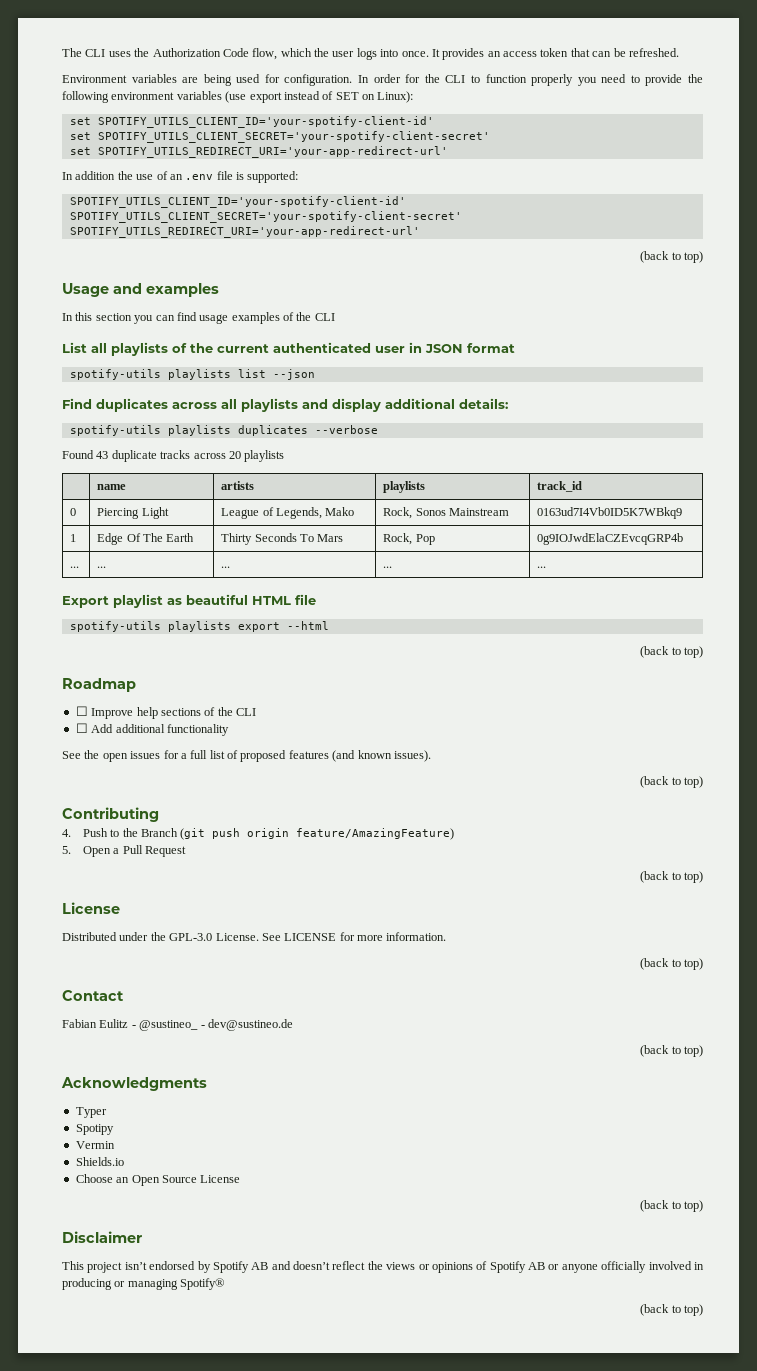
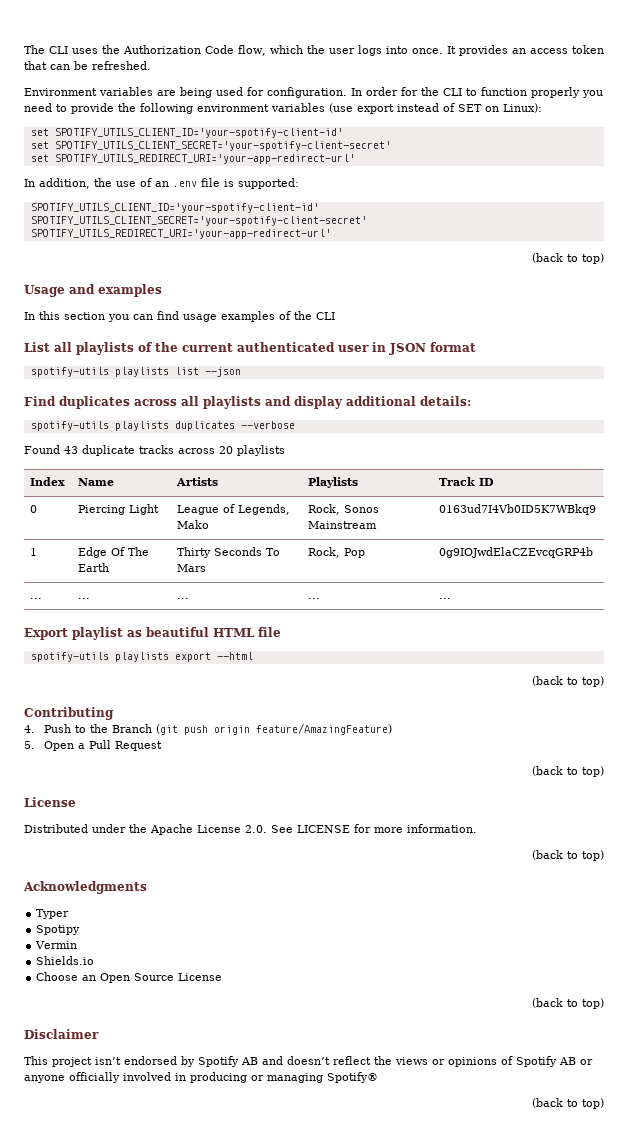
- In addition the use of an .env file is supported:
+ In addition, the use of an .env file is supported:
- | name | artists | playlists | track_id
+ Index | Name | Artists | Playlists | Track ID
- Roadmap
- ☐ Improve help sections of the CLI
- ☐ Add additional functionality
- See the open issues for a full list of proposed features (and known issues).
- (back to top)
- Distributed under the GPL-3.0 License. See LICENSE for more information.
+ Distributed under the Apache License 2.0. See LICENSE for more information.
- Contact
- Fabian Eulitz - @sustineo_ - dev@sustineo.de
- (back to top)

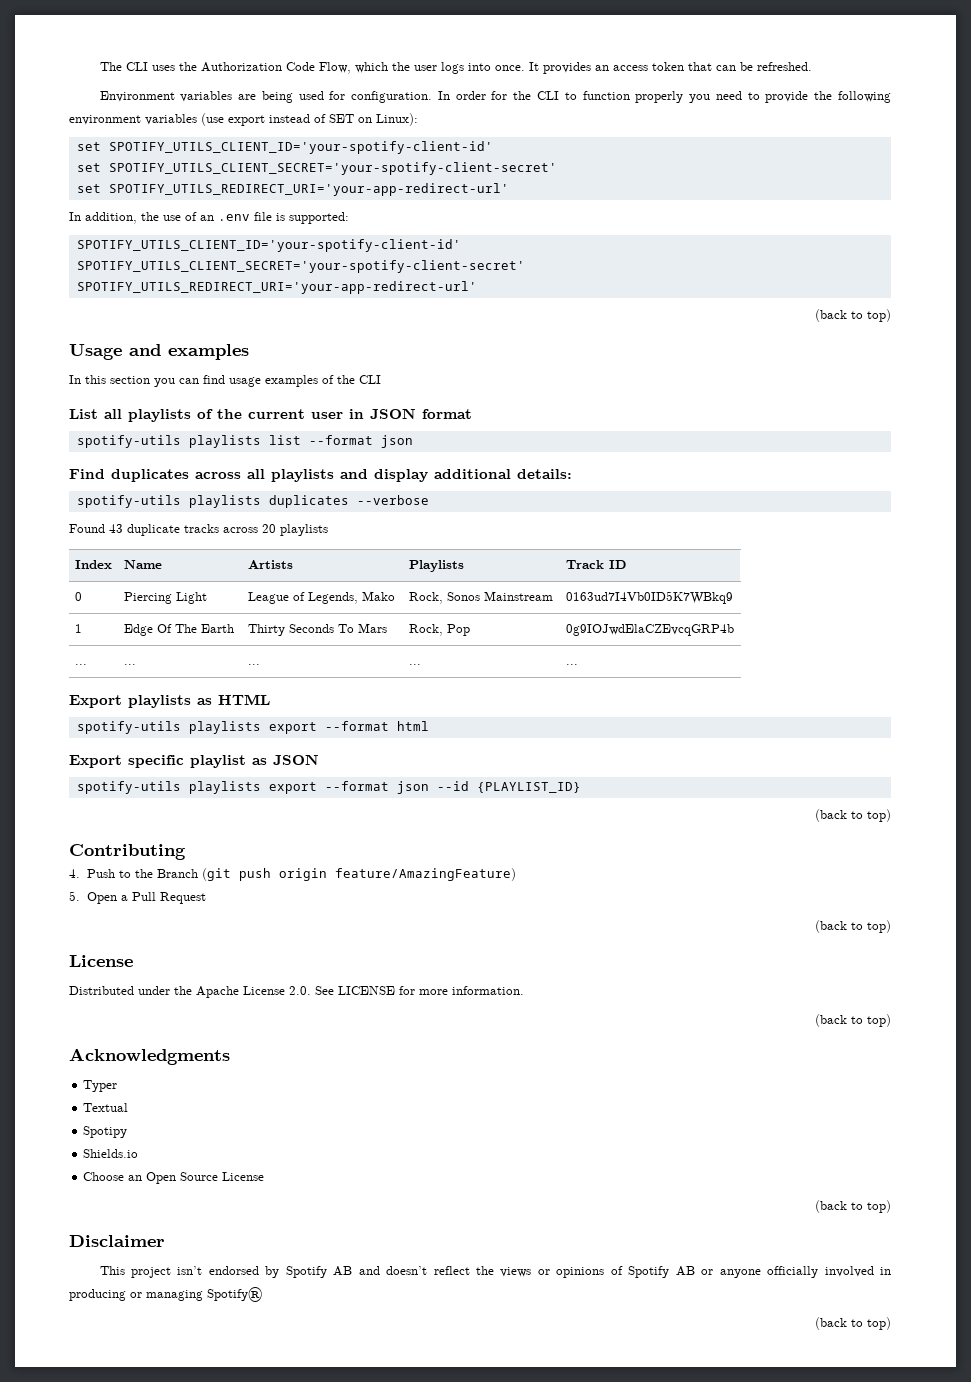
- The CLI uses the Authorization Code flow, which the user logs into once.
+ The CLI uses the Authorization Code Flow, which the user logs into once.
- List all playlists of the current authenticated user in JSON format
+ List all playlists of the current user in JSON format
- spotify-utils playlists list --json
+ spotify-utils playlists list --format json
- Export playlist as beautiful HTML file
- spotify-utils playlists export --html
+ Export playlists as HTML
+ spotify-utils playlists export --format html
+ Export specific playlist as JSON
+ spotify-utils playlists export --format json --id {PLAYLIST_ID}
+ Textual
- Vermin

